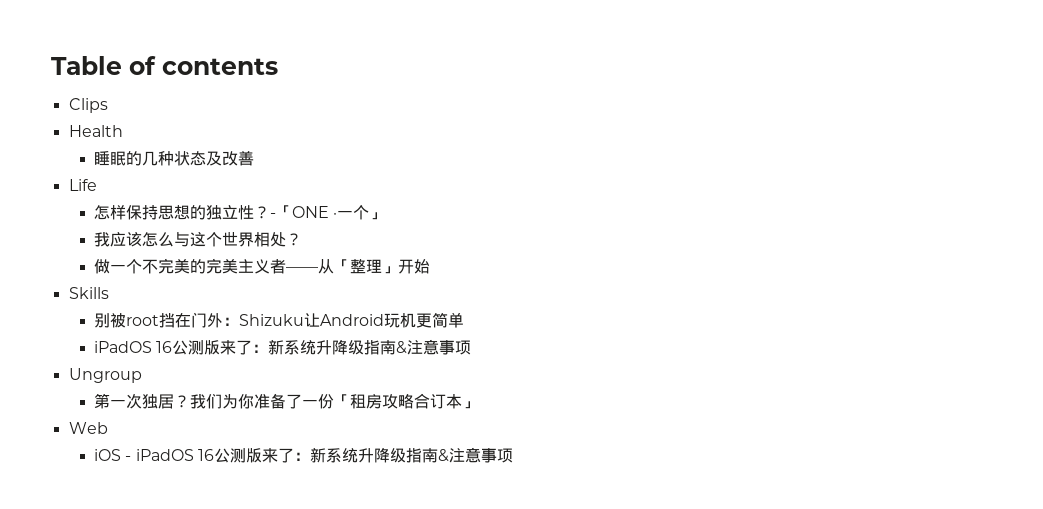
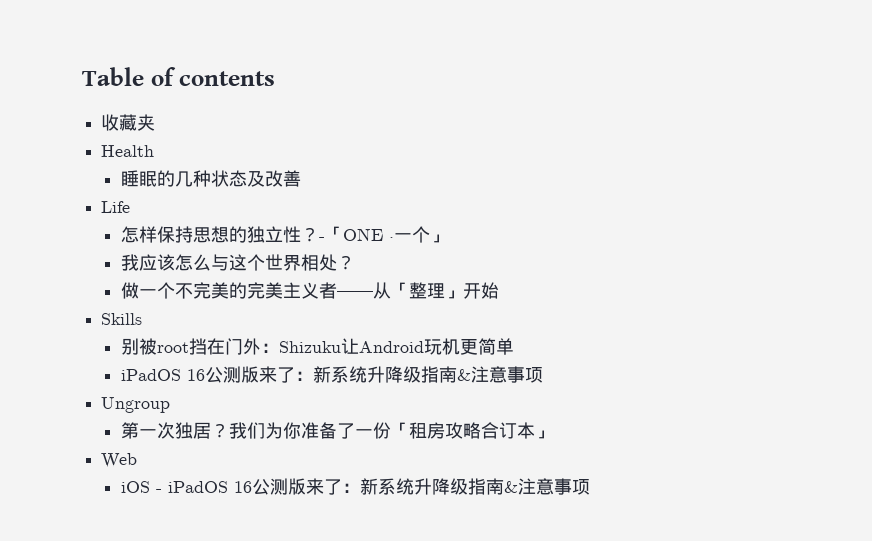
- Clips
+ 收藏夹

